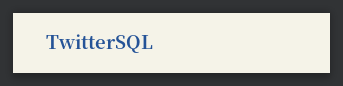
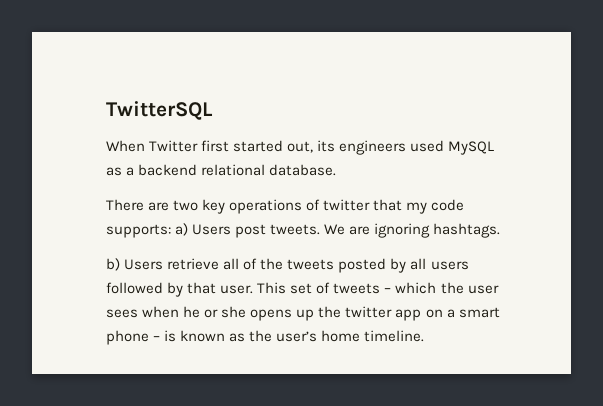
+ When Twitter first started out, its engineers used MySQL as a backend relational database.
+ There are two key operations of twitter that my code supports: a) Users post tweets. We are ignoring hashtags.
+ b) Users retrieve all of the tweets posted by all users followed by that user. This set of tweets – which the user sees when he or she opens up the twitter app on a smart phone – is known as the user’s home timeline.

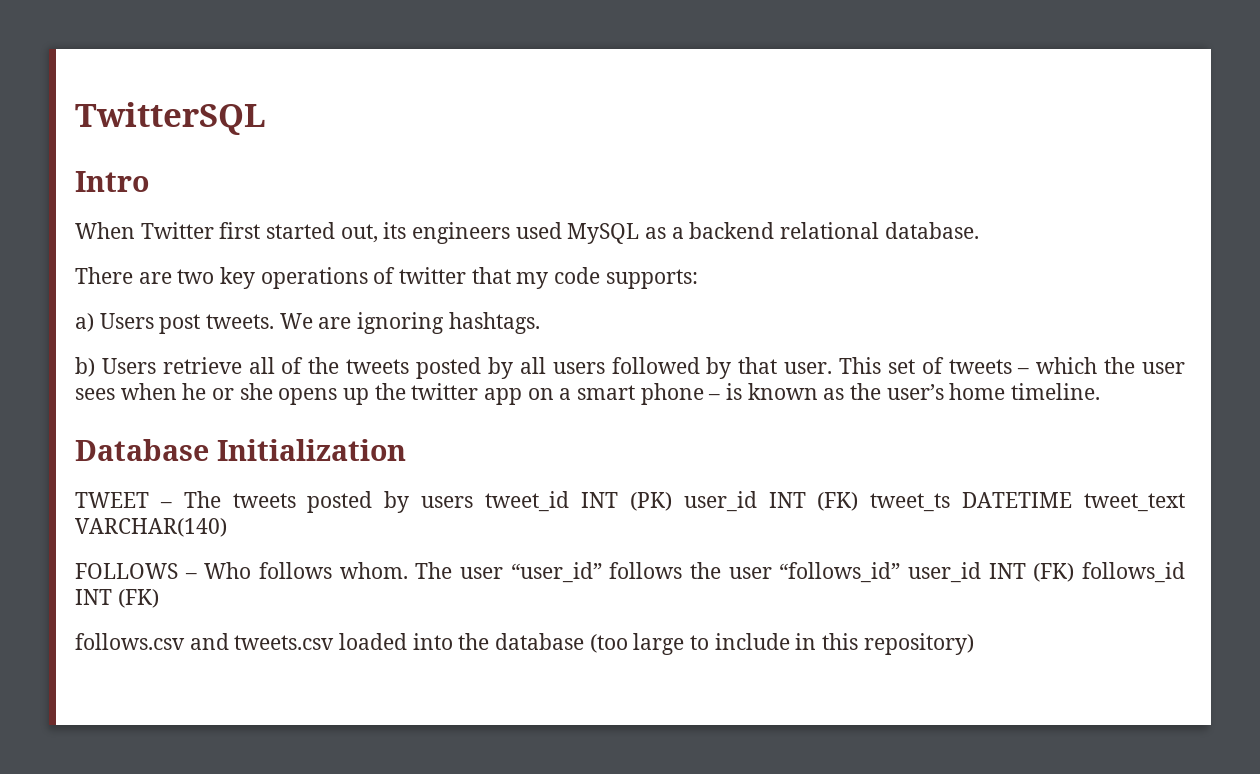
+ Intro
- There are two key operations of twitter that my code supports: a) Users post tweets.
+ There are two key operations of twitter that my code supports:
+ a) Users post tweets.
+ Database Initialization
+ TWEET – The tweets posted by users tweet_id INT (PK) user_id INT (FK) tweet_ts DATETIME tweet_text VARCHAR(140)
+ FOLLOWS – Who follows whom. The user “user_id” follows the user “follows_id” user_id INT (FK) follows_id INT (FK)
+ follows.csv and tweets.csv loaded into the database (too large to include in this repository)

